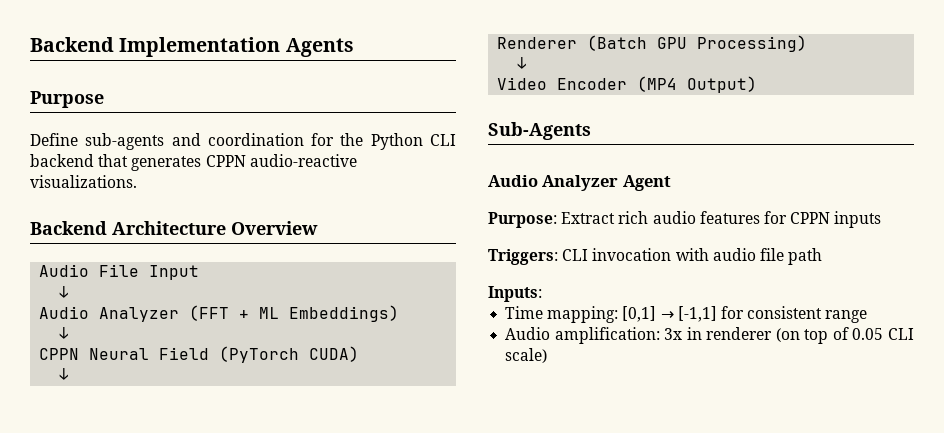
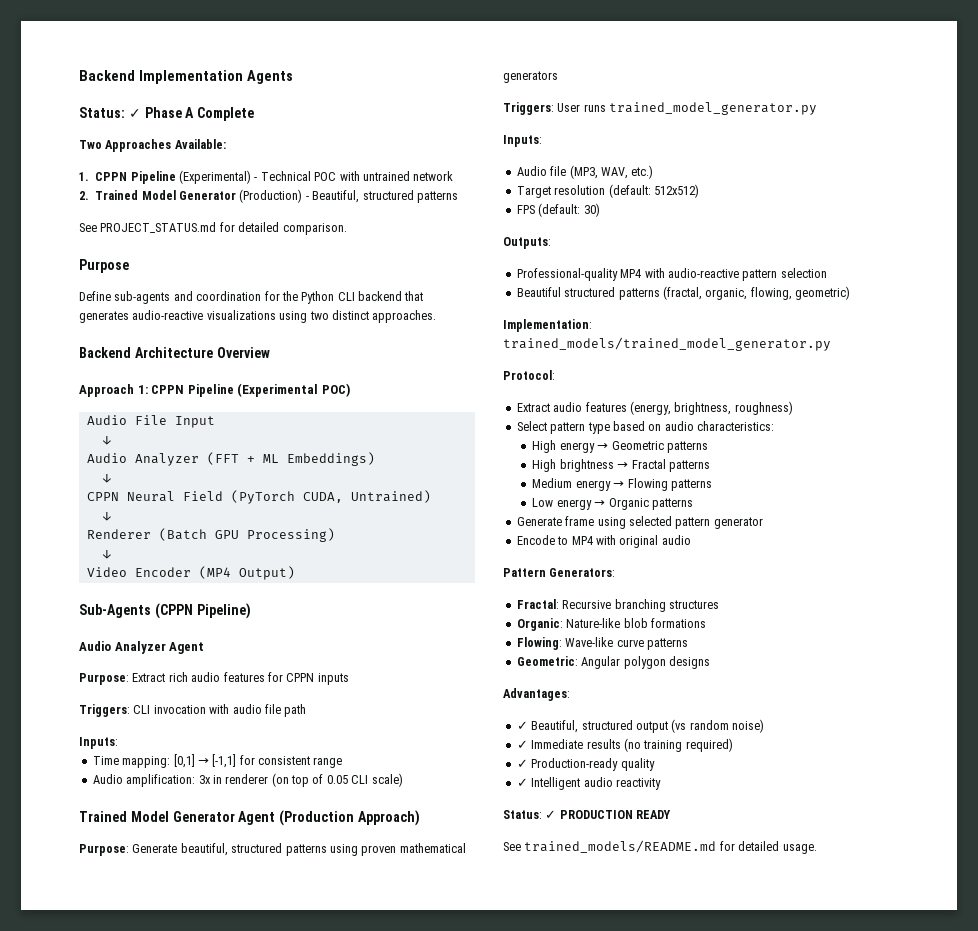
+ Status: ✓ Phase A Complete
+ Two Approaches Available:
+ 1. CPPN Pipeline (Experimental) - Technical POC with untrained network
+ 2. Trained Model Generator (Production) - Beautiful, structured patterns
+ See PROJECT_STATUS.md for detailed comparison.
- Define sub-agents and coordination for the Python CLI backend that generates CPPN audio-reactive visualizations.
+ Define sub-agents and coordination for the Python CLI backend that generates audio-reactive visualizations using two distinct approaches.
  Backend Architecture Overview
+ Approach 1: CPPN Pipeline (Experimental POC)
- CPPN Neural Field (PyTorch CUDA)
+ CPPN Neural Field (PyTorch CUDA, Untrained)
- Sub-Agents
+ Sub-Agents (CPPN Pipeline)
+ Trained Model Generator Agent (Production Approach)
+ Purpose: Generate beautiful, structured patterns using proven mathematical generators
+ Triggers: User runs trained_model_generator.py
+ Inputs:
+ Audio file (MP3, WAV, etc.)
+ Target resolution (default: 512x512)
+ FPS (default: 30)
+ Outputs:
+ Professional-quality MP4 with audio-reactive pattern selection
+ Beautiful structured patterns (fractal, organic, flowing, geometric)
+ Implementation: trained_models/trained_model_generator.py
+ Protocol:
+ Extract audio features (energy, brightness, roughness)
+ Select pattern type based on audio characteristics:
+ High energy → Geometric patterns
+ High brightness → Fractal patterns
+ Medium energy → Flowing patterns
+ Low energy → Organic patterns
+ Generate frame using selected pattern generator
+ Encode to MP4 with original audio
+ Pattern Generators:
+ Fractal: Recursive branching structures
+ Organic: Nature-like blob formations
+ Flowing: Wave-like curve patterns
+ Geometric: Angular polygon designs
+ Advantages:
+ ✓ Beautiful, structured output (vs random noise)
+ ✓ Immediate results (no training required)
+ ✓ Production-ready quality
+ ✓ Intelligent audio reactivity
+ Status: ✓ PRODUCTION READY
+ See trained_models/README.md for detailed usage.

